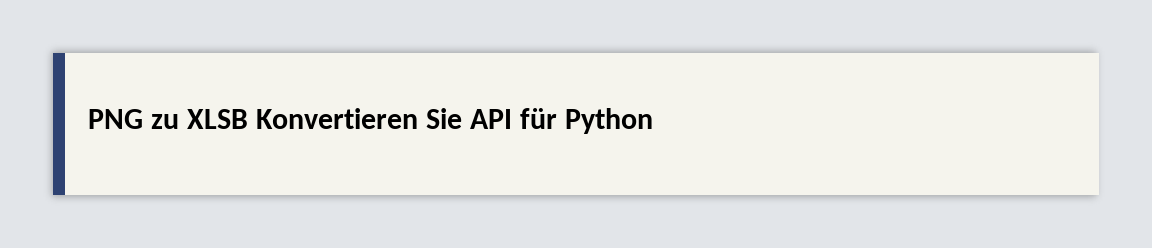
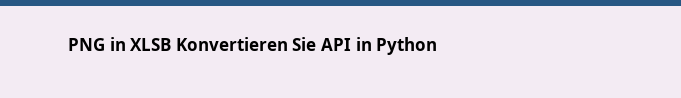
- PNG zu XLSB Konvertieren Sie API für Python
+ PNG in XLSB Konvertieren Sie API in Python

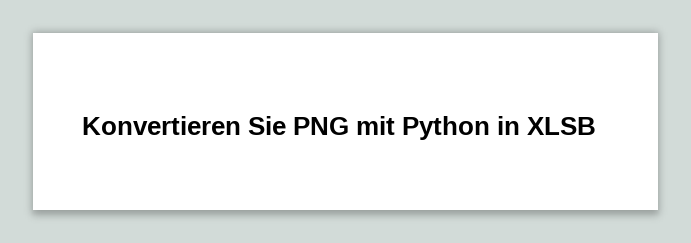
- PNG in XLSB Konvertieren Sie API in Python
+ Konvertieren Sie PNG mit Python in XLSB

